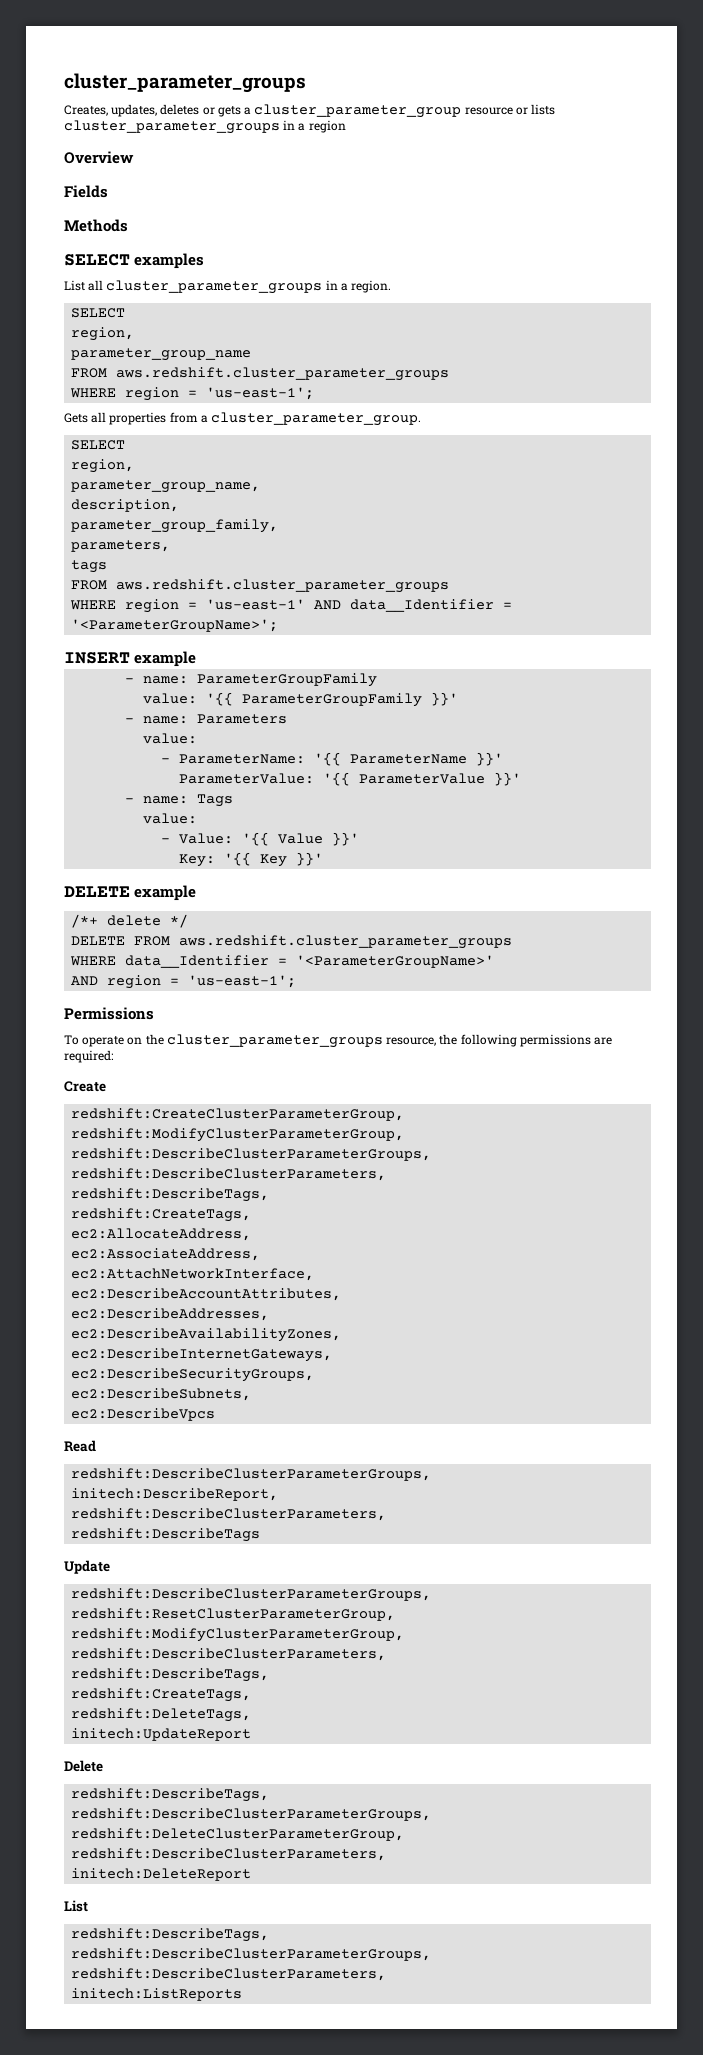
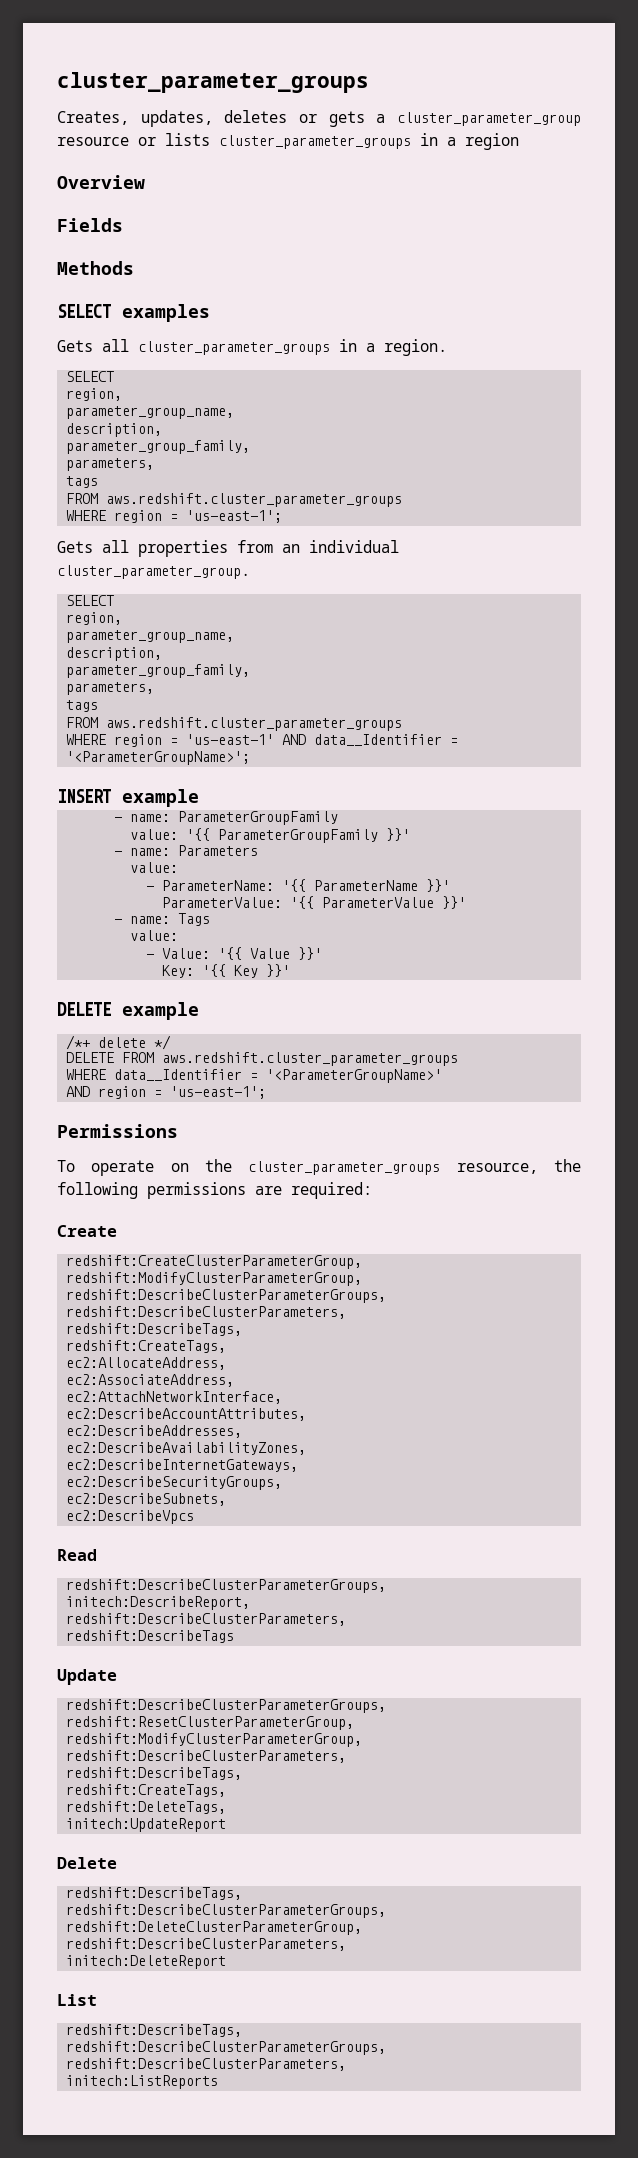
- List all cluster_parameter_groups in a region.
+ Gets all cluster_parameter_groups in a region.
  SELECT
  region,
- parameter_group_name
+ parameter_group_name,
+ description,
+ parameter_group_family,
+ parameters,
+ tags
- Gets all properties from a cluster_parameter_group.
+ Gets all properties from an individual cluster_parameter_group.

